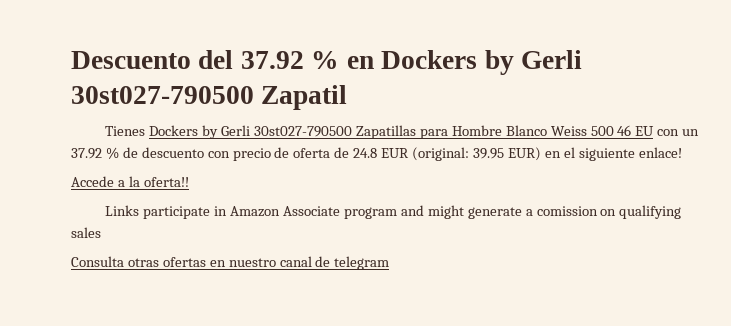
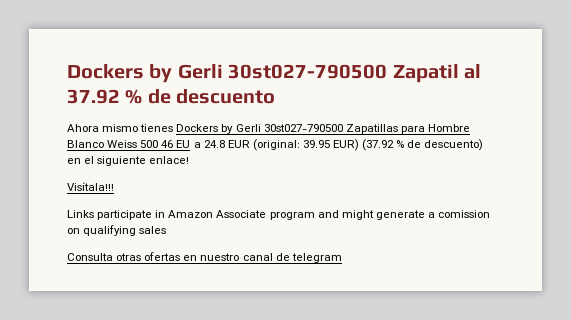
- Descuento del 37.92 % en Dockers by Gerli 30st027-790500 Zapatil
- Tienes Dockers by Gerli 30st027-790500 Zapatillas para Hombre Blanco Weiss 500 46 EU con un 37.92 % de descuento con precio de oferta de 24.8 EUR (original: 39.95 EUR) en el siguiente enlace!
+ Dockers by Gerli 30st027-790500 Zapatil al 37.92 % de descuento
+ Ahora mismo tienes Dockers by Gerli 30st027-790500 Zapatillas para Hombre Blanco Weiss 500 46 EU a 24.8 EUR (original: 39.95 EUR) (37.92 % de descuento) en el siguiente enlace!
- Accede a la oferta!!
+ Visítala!!!

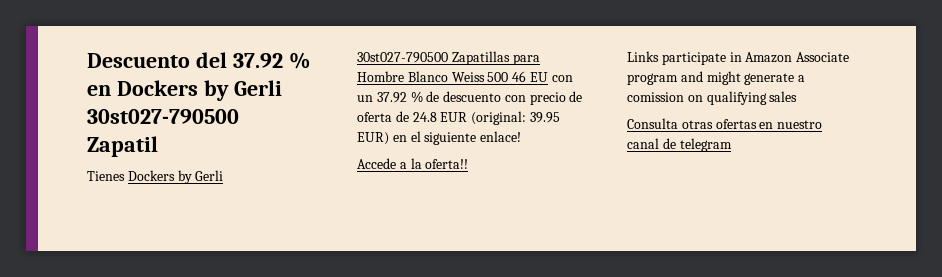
- Dockers by Gerli 30st027-790500 Zapatil al 37.92 % de descuento
- Ahora mismo tienes Dockers by Gerli 30st027-790500 Zapatillas para Hombre Blanco Weiss 500 46 EU a 24.8 EUR (original: 39.95 EUR) (37.92 % de descuento) en el siguiente enlace!
+ Descuento del 37.92 % en Dockers by Gerli 30st027-790500 Zapatil
+ Tienes Dockers by Gerli 30st027-790500 Zapatillas para Hombre Blanco Weiss 500 46 EU con un 37.92 % de descuento con precio de oferta de 24.8 EUR (original: 39.95 EUR) en el siguiente enlace!
- Visítala!!!
+ Accede a la oferta!!

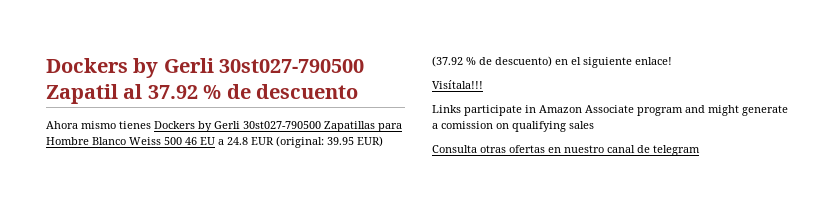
- Descuento del 37.92 % en Dockers by Gerli 30st027-790500 Zapatil
- Tienes Dockers by Gerli 30st027-790500 Zapatillas para Hombre Blanco Weiss 500 46 EU con un 37.92 % de descuento con precio de oferta de 24.8 EUR (original: 39.95 EUR) en el siguiente enlace!
+ Dockers by Gerli 30st027-790500 Zapatil al 37.92 % de descuento
+ Ahora mismo tienes Dockers by Gerli 30st027-790500 Zapatillas para Hombre Blanco Weiss 500 46 EU a 24.8 EUR (original: 39.95 EUR) (37.92 % de descuento) en el siguiente enlace!
- Accede a la oferta!!
+ Visítala!!!

